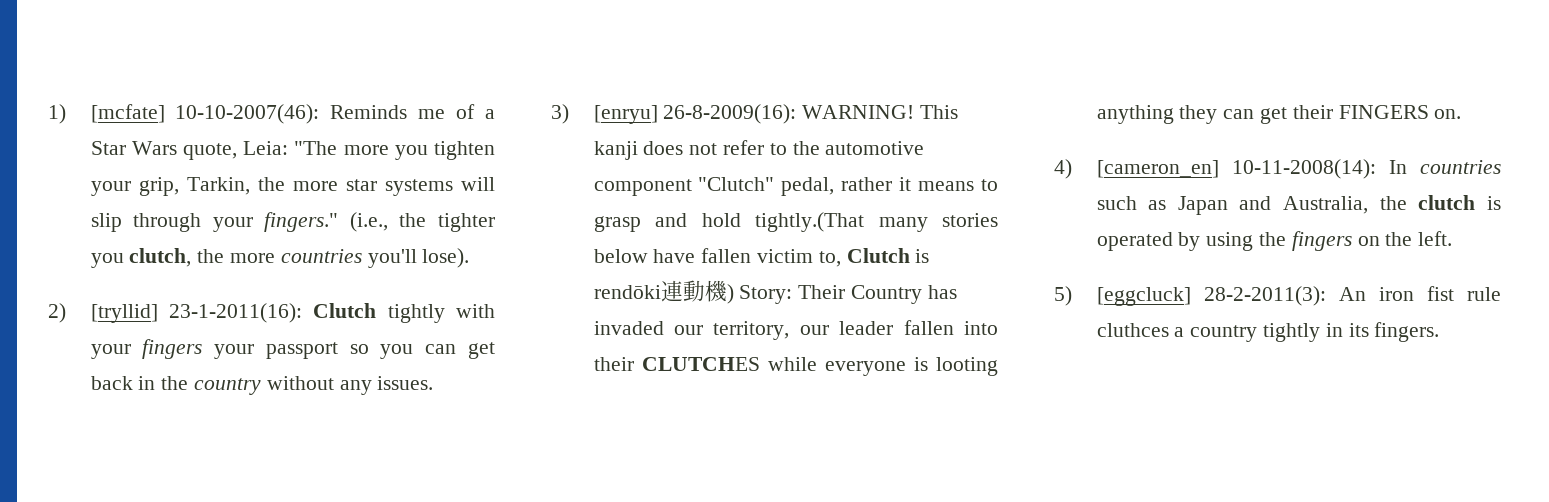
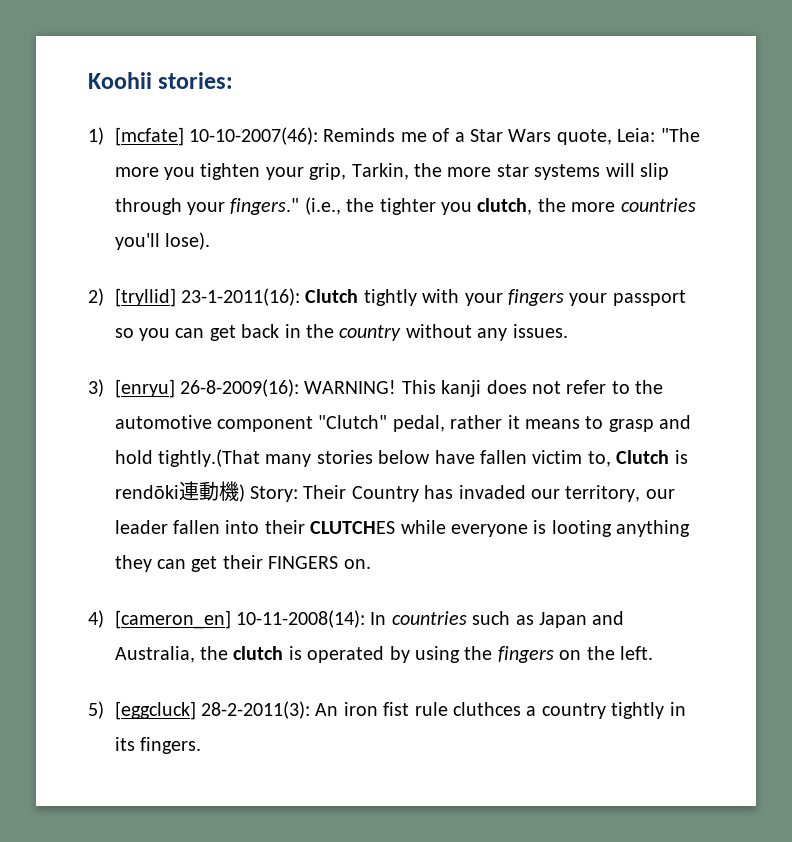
+ Koohii stories:

